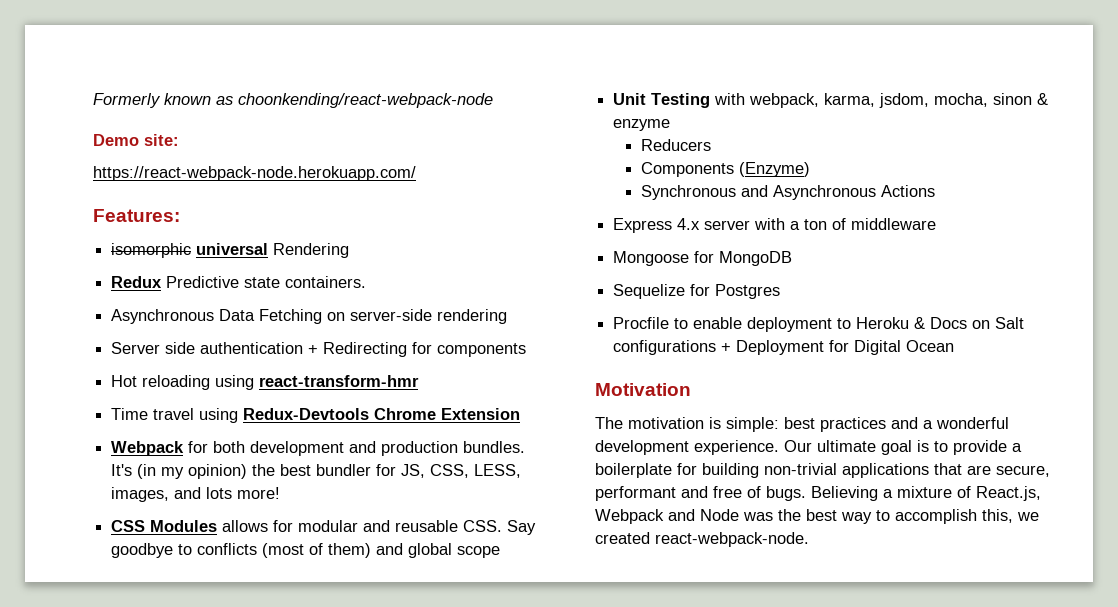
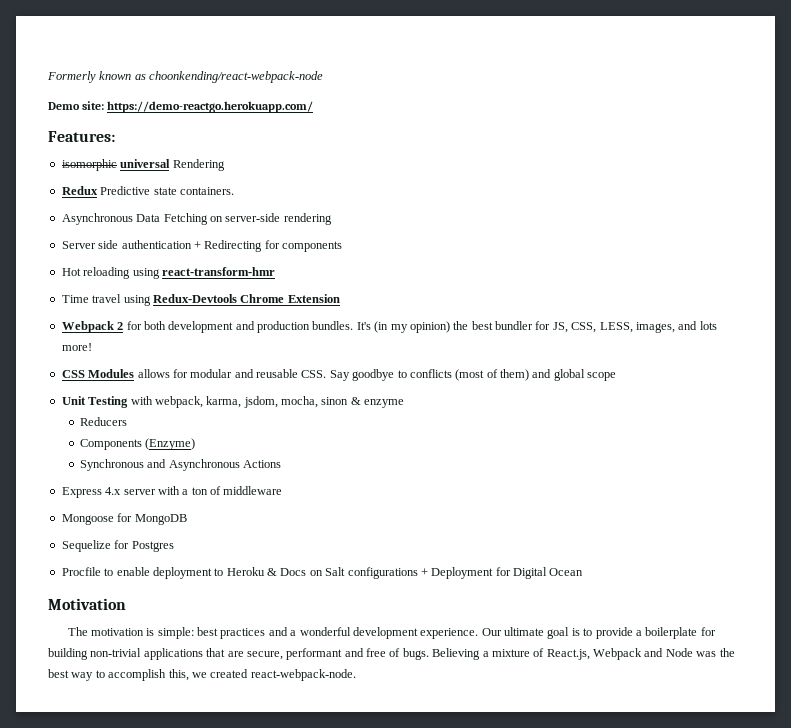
- Demo site:
- https://react-webpack-node.herokuapp.com/
+ Demo site: https://demo-reactgo.herokuapp.com/
- Webpack for both development and production bundles.
+ Webpack 2 for both development and production bundles.

